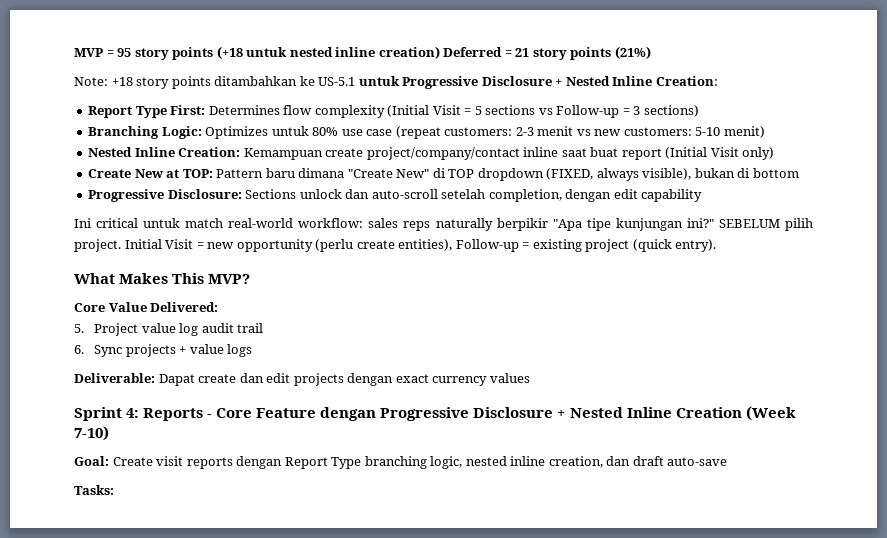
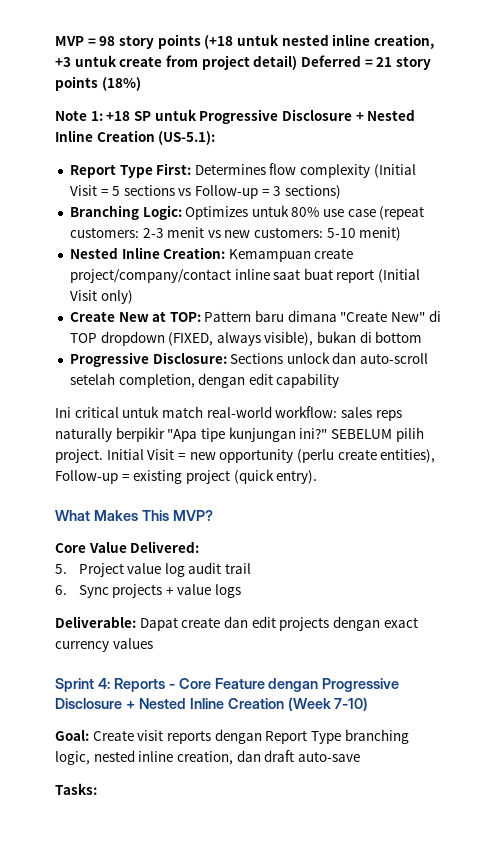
- MVP = 95 story points (+18 untuk nested inline creation) Deferred = 21 story points (21%)
- Note: +18 story points ditambahkan ke US-5.1 untuk Progressive Disclosure + Nested Inline Creation:
+ MVP = 98 story points (+18 untuk nested inline creation, +3 untuk create from project detail) Deferred = 21 story points (18%)
+ Note 1: +18 SP untuk Progressive Disclosure + Nested Inline Creation (US-5.1):

